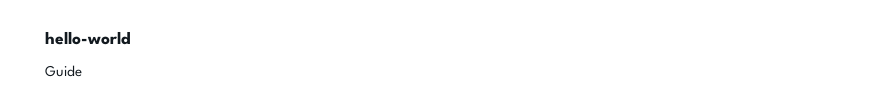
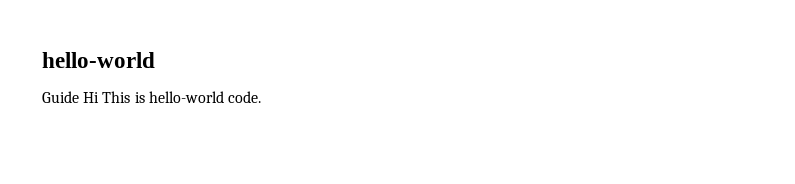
- Guide
+ Guide Hi This is hello-world code.

